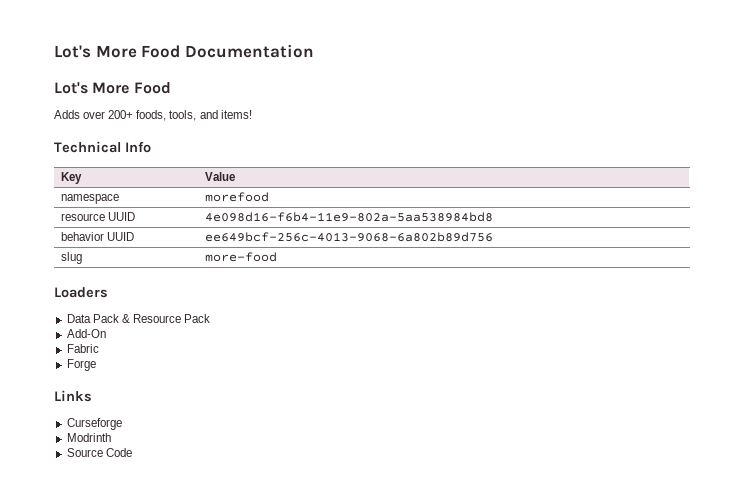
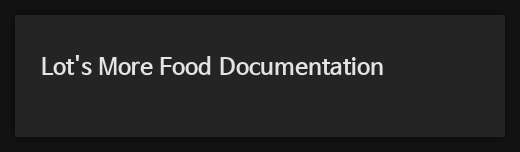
  Lot's More Food Documentation
- Lot's More Food
- Adds over 200+ foods, tools, and items!
- Technical Info
- Key | Value
- namespace | morefood
- resource UUID | 4e098d16-f6b4-11e9-802a-5aa538984bd8
- behavior UUID | ee649bcf-256c-4013-9068-6a802b89d756
- slug | more-food
- Loaders
- Data Pack & Resource Pack
- Add-On
- Fabric
- Forge
- Links
- Curseforge
- Modrinth
- Source Code

